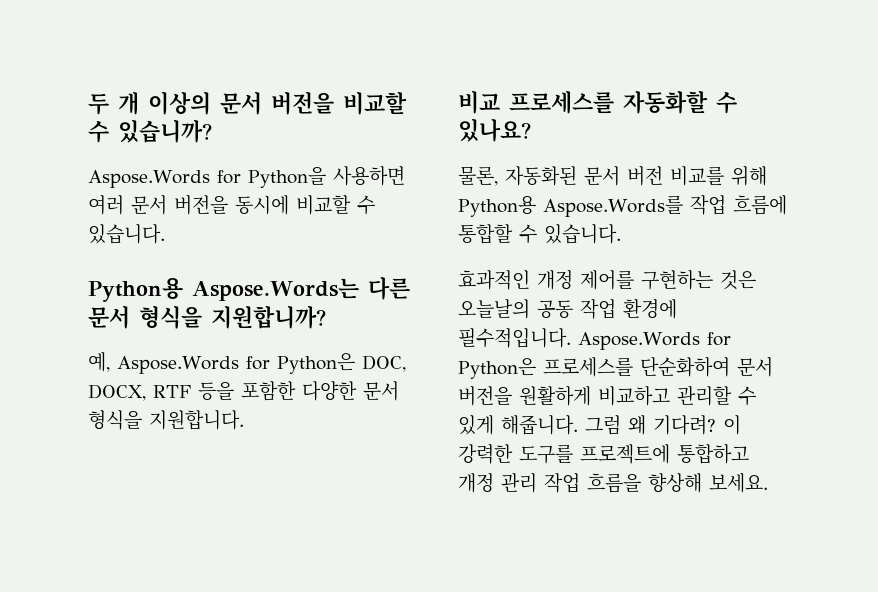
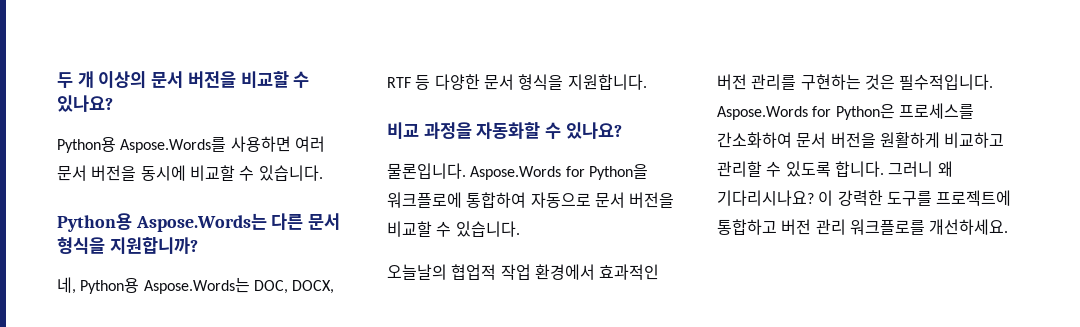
- 두 개 이상의 문서 버전을 비교할 수 있습니까?
- Aspose.Words for Python을 사용하면 여러 문서 버전을 동시에 비교할 수 있습니다.
+ 두 개 이상의 문서 버전을 비교할 수 있나요?
+ Python용 Aspose.Words를 사용하면 여러 문서 버전을 동시에 비교할 수 있습니다.
- 예, Aspose.Words for Python은 DOC, DOCX, RTF 등을 포함한 다양한 문서 형식을 지원합니다.
+ 네, Python용 Aspose.Words는 DOC, DOCX, RTF 등 다양한 문서 형식을 지원합니다.
- 비교 프로세스를 자동화할 수 있나요?
+ 비교 과정을 자동화할 수 있나요?
- 물론, 자동화된 문서 버전 비교를 위해 Python용 Aspose.Words를 작업 흐름에 통합할 수 있습니다.
- 효과적인 개정 제어를 구현하는 것은 오늘날의 공동 작업 환경에 필수적입니다.
+ 물론입니다. Aspose.Words for Python을 워크플로에 통합하여 자동으로 문서 버전을 비교할 수 있습니다.
+ 오늘날의 협업적 작업 환경에서 효과적인 버전 관리를 구현하는 것은 필수적입니다.
- Aspose.Words for Python은 프로세스를 단순화하여 문서 버전을 원활하게 비교하고 관리할 수 있게 해줍니다. 그럼 왜 기다려?
+ Aspose.Words for Python은 프로세스를 간소화하여 문서 버전을 원활하게 비교하고 관리할 수 있도록 합니다. 그러니 왜 기다리시나요?
- 이 강력한 도구를 프로젝트에 통합하고 개정 관리 작업 흐름을 향상해 보세요.
+ 이 강력한 도구를 프로젝트에 통합하고 버전 관리 워크플로를 개선하세요.

